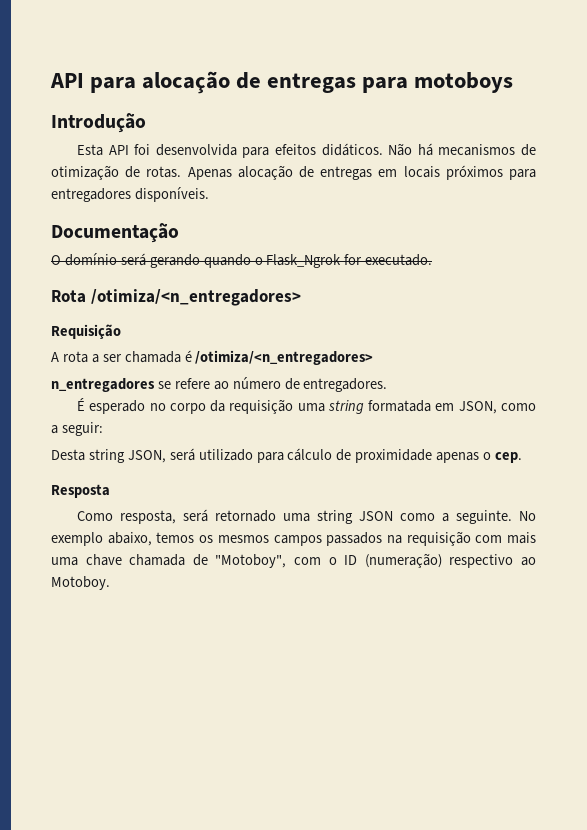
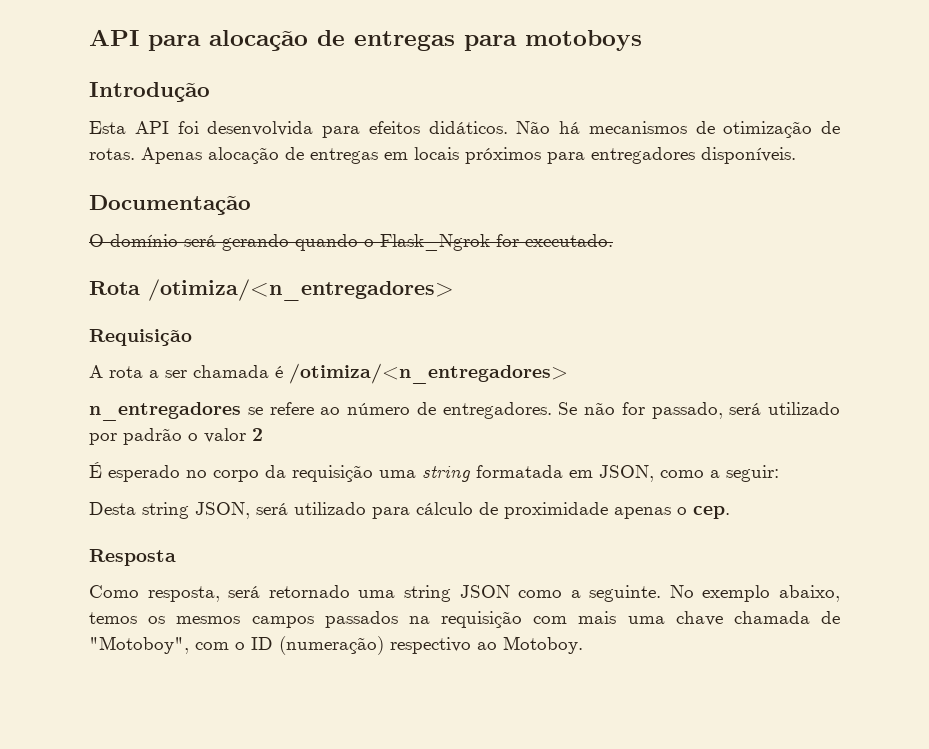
+ Se não for passado, será utilizado por padrão o valor 2

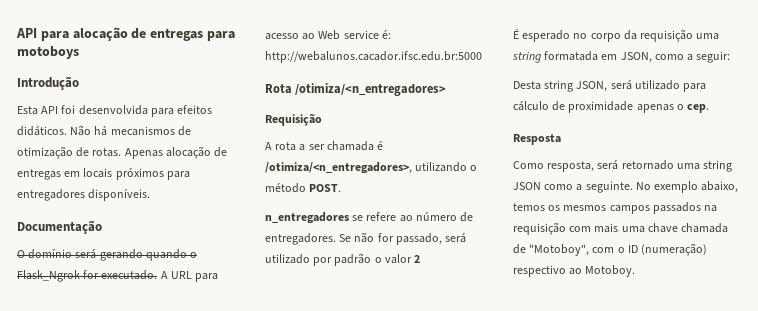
+ A URL para acesso ao Web service é: http://webalunos.cacador.ifsc.edu.br:5000
- A rota a ser chamada é /otimiza/<n_entregadores>
+ A rota a ser chamada é /otimiza/<n_entregadores>, utilizando o método POST.

